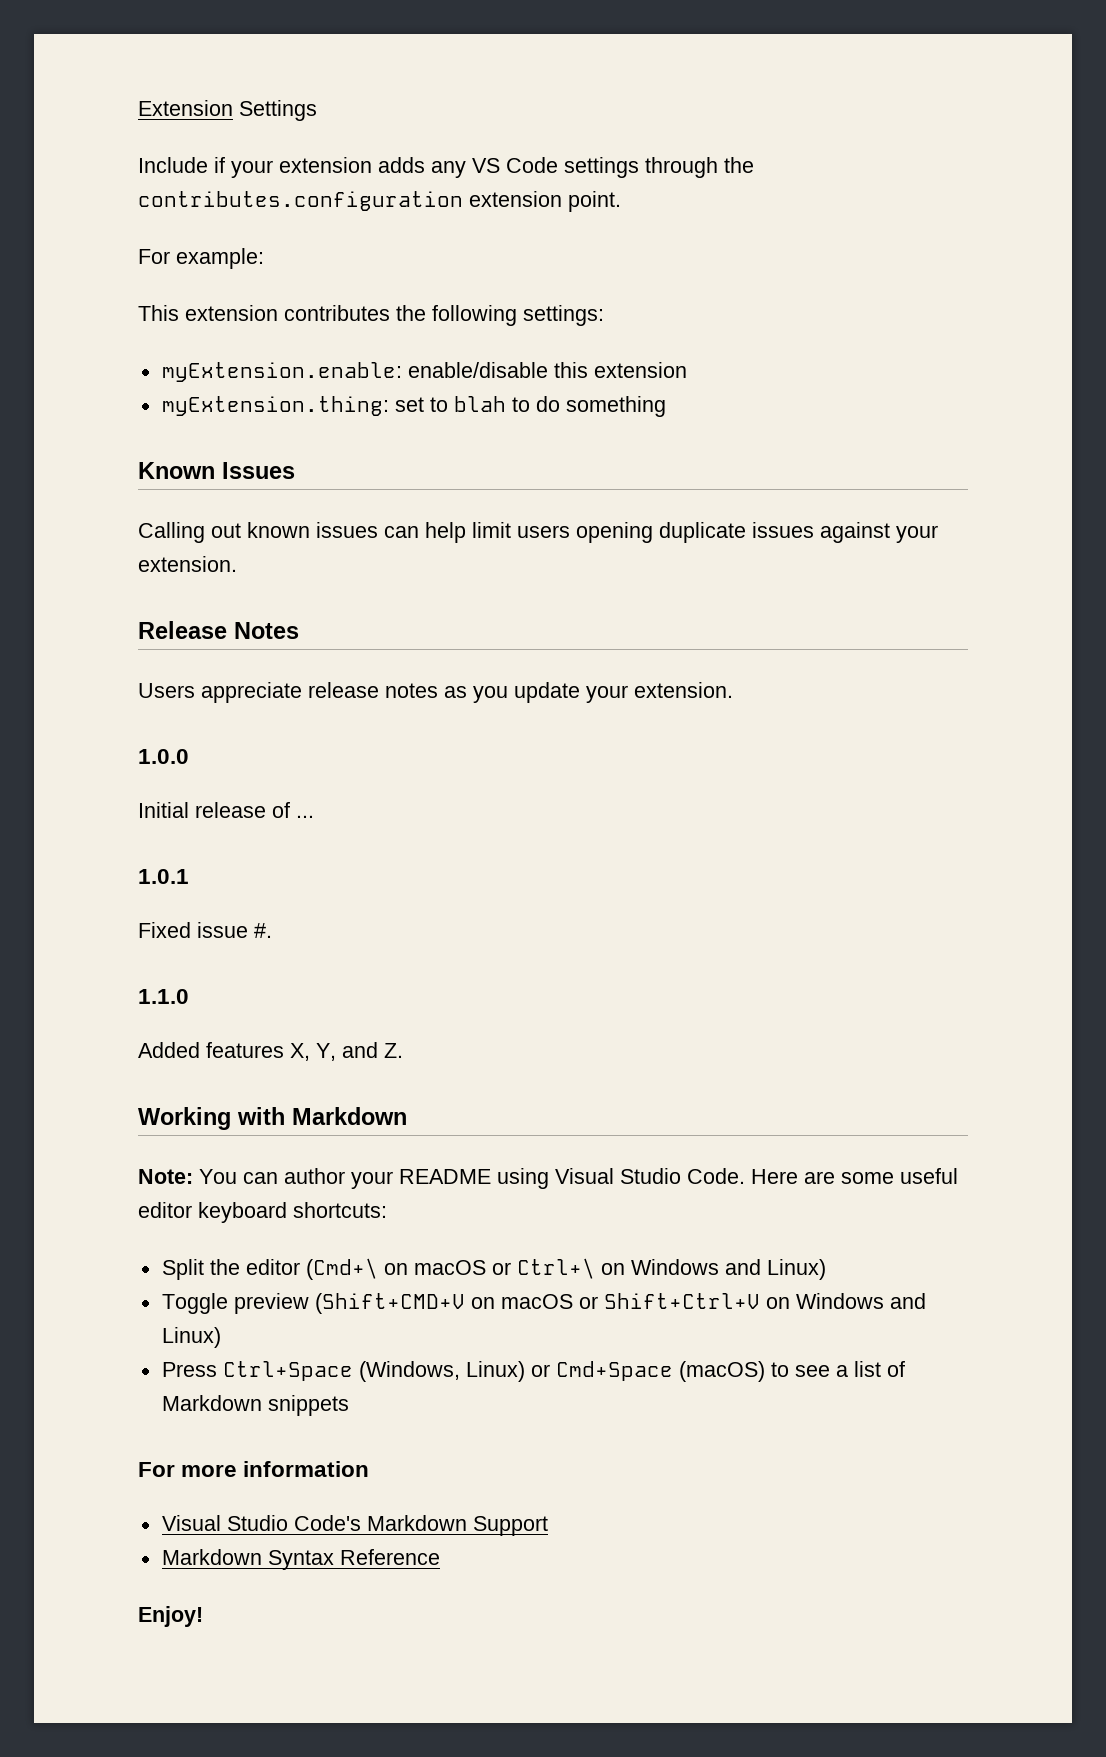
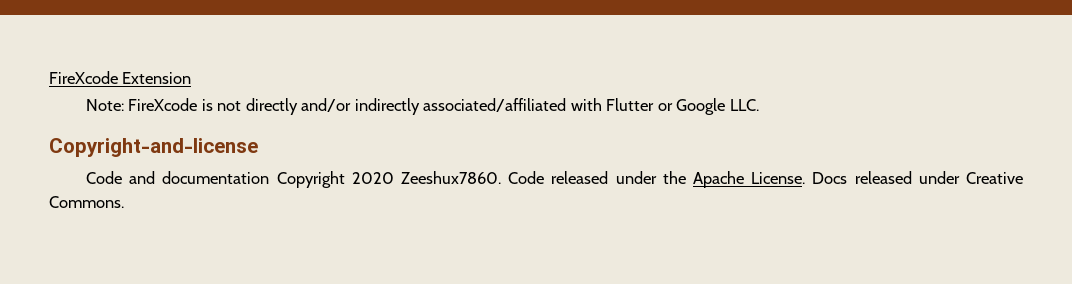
- Extension Settings
- Include if your extension adds any VS Code settings through the contributes.configuration extension point.
- For example:
- This extension contributes the following settings:
- myExtension.enable: enable/disable this extension
- myExtension.thing: set to blah to do something
- Known Issues
- Calling out known issues can help limit users opening duplicate issues against your extension.
- Release Notes
- Users appreciate release notes as you update your extension.
- 1.0.0
- Initial release of ...
- 1.0.1
- Fixed issue #.
- 1.1.0
- Added features X, Y, and Z.
- Working with Markdown
- Note: You can author your README using Visual Studio Code. Here are some useful editor keyboard shortcuts:
- Split the editor (Cmd+\ on macOS or Ctrl+\ on Windows and Linux)
- Toggle preview (Shift+CMD+V on macOS or Shift+Ctrl+V on Windows and Linux)
- Press Ctrl+Space (Windows, Linux) or Cmd+Space (macOS) to see a list of Markdown snippets
- For more information
- Visual Studio Code's Markdown Support
- Markdown Syntax Reference
- Enjoy!
+ FireXcode Extension
+ Note: FireXcode is not directly and/or indirectly associated/affiliated with Flutter or Google LLC.
+ Copyright-and-license
+ Code and documentation Copyright 2020 Zeeshux7860. Code released under the Apache License. Docs released under Creative Commons.

